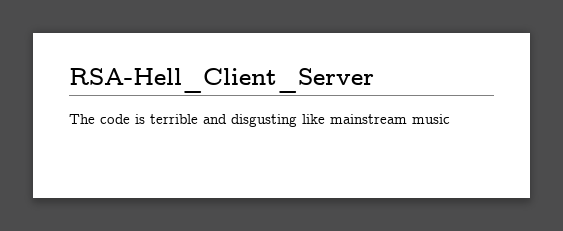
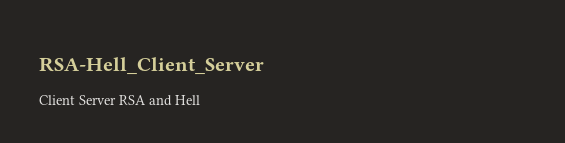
- The code is terrible and disgusting like mainstream music
+ Client Server RSA and Hell

